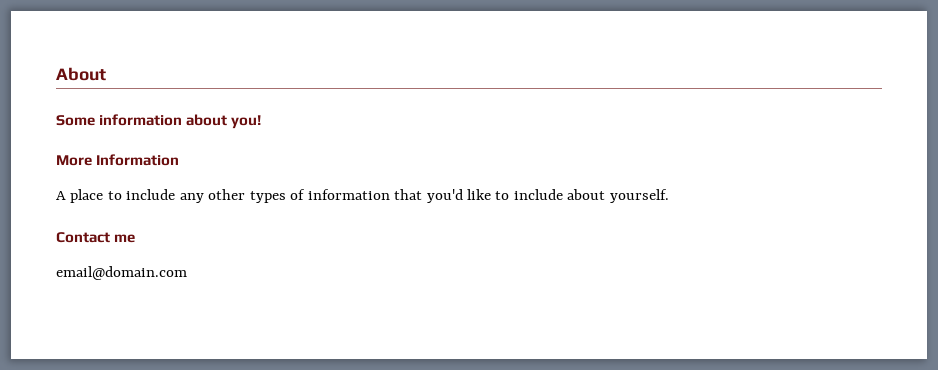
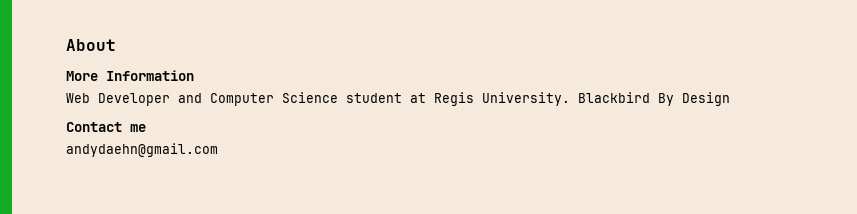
- Some information about you!
  More Information
- A place to include any other types of information that you'd like to include about yourself.
+ Web Developer and Computer Science student at Regis University. Blackbird By Design
- email@domain.com
+ andydaehn@gmail.com

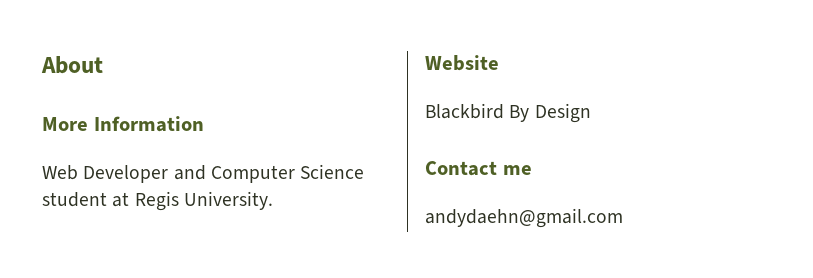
- Web Developer and Computer Science student at Regis University. Blackbird By Design
+ Web Developer and Computer Science student at Regis University.
+ Website
+ Blackbird By Design

